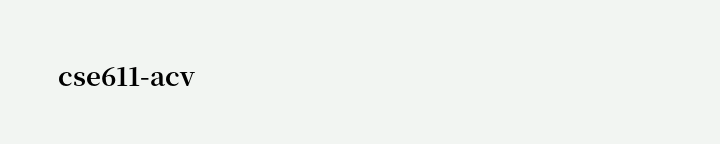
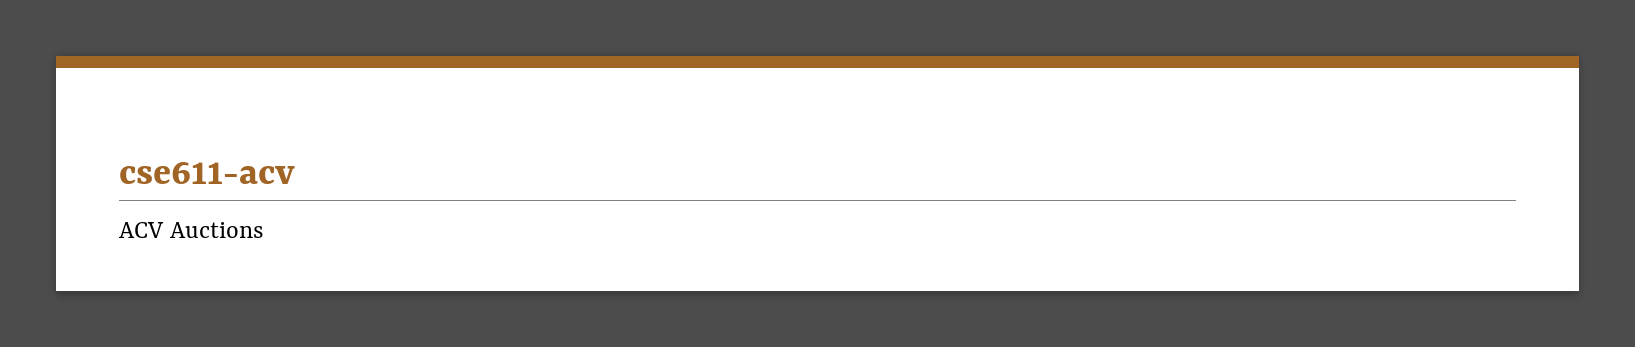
+ ACV Auctions

